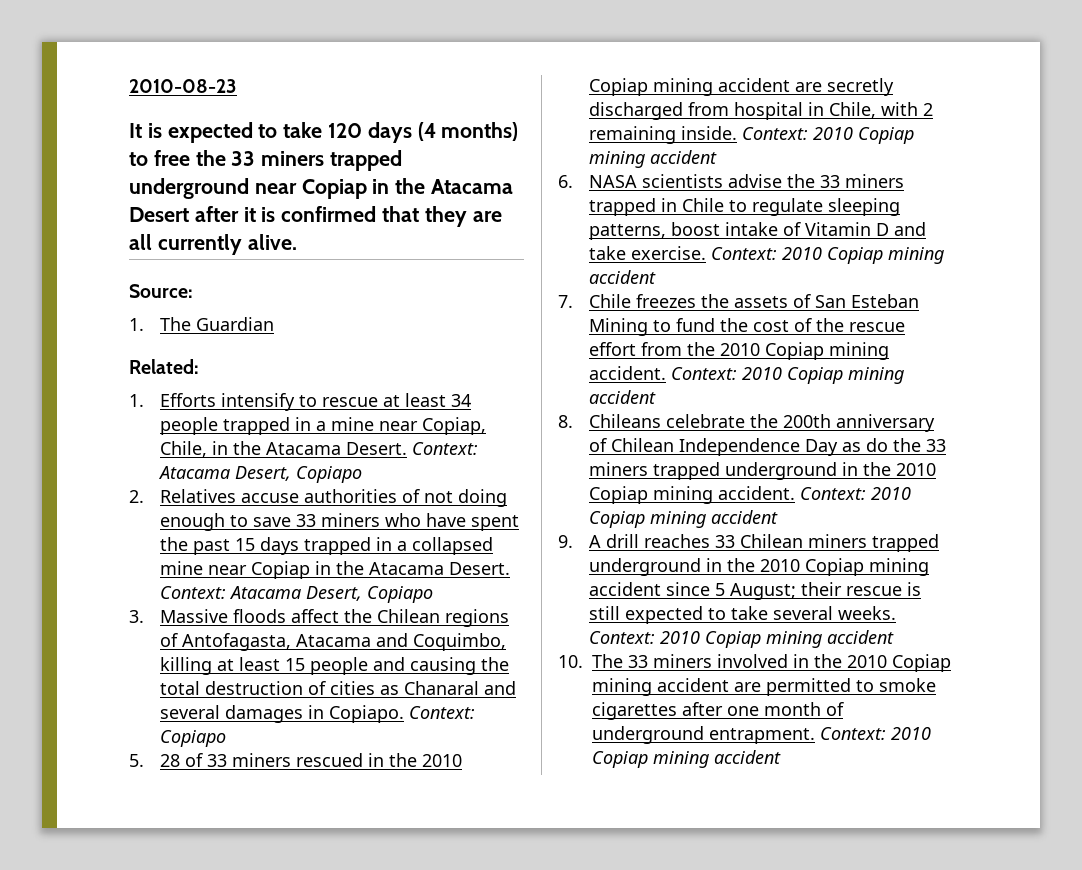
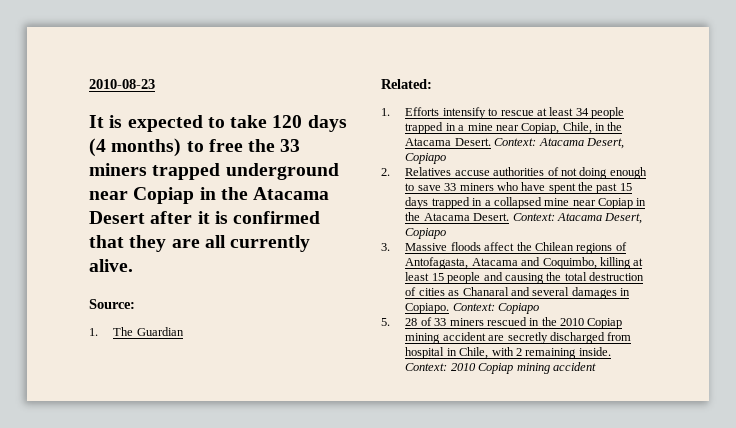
- 6. NASA scientists advise the 33 miners trapped in Chile to regulate sleeping patterns, boost intake of Vitamin D and take exercise. Context: 2010 Copiap mining accident
- 7. Chile freezes the assets of San Esteban Mining to fund the cost of the rescue effort from the 2010 Copiap mining accident. Context: 2010 Copiap mining accident
- 8. Chileans celebrate the 200th anniversary of Chilean Independence Day as do the 33 miners trapped underground in the 2010 Copiap mining accident. Context: 2010 Copiap mining accident
- 9. A drill reaches 33 Chilean miners trapped underground in the 2010 Copiap mining accident since 5 August; their rescue is still expected to take several weeks. Context: 2010 Copiap mining accident
- 10. The 33 miners involved in the 2010 Copiap mining accident are permitted to smoke cigarettes after one month of underground entrapment. Context: 2010 Copiap mining accident

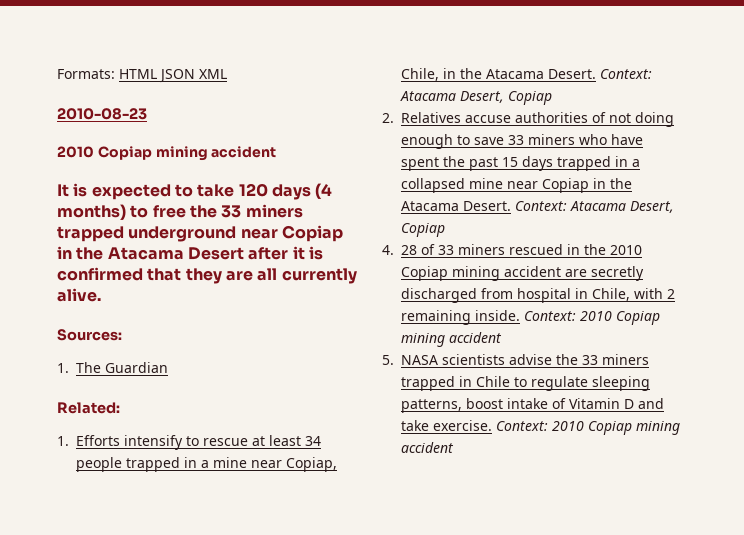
+ Formats: HTML JSON XML
  2010-08-23
+ 2010 Copiap mining accident
- Source:
+ Sources:
- 1. Efforts intensify to rescue at least 34 people trapped in a mine near Copiap, Chile, in the Atacama Desert. Context: Atacama Desert, Copiapo
+ 1. Efforts intensify to rescue at least 34 people trapped in a mine near Copiap, Chile, in the Atacama Desert. Context: Atacama Desert, Copiap
- 2. Relatives accuse authorities of not doing enough to save 33 miners who have spent the past 15 days trapped in a collapsed mine near Copiap in the Atacama Desert. Context: Atacama Desert, Copiapo
- 3. Massive floods affect the Chilean regions of Antofagasta, Atacama and Coquimbo, killing at least 15 people and causing the total destruction of cities as Chanaral and several damages in Copiapo. Context: Copiapo
- 5. 28 of 33 miners rescued in the 2010 Copiap mining accident are secretly discharged from hospital in Chile, with 2 remaining inside.
+ 2. Relatives accuse authorities of not doing enough to save 33 miners who have spent the past 15 days trapped in a collapsed mine near Copiap in the Atacama Desert. Context: Atacama Desert, Copiap
+ 4. 28 of 33 miners rescued in the 2010 Copiap mining accident are secretly discharged from hospital in Chile, with 2 remaining inside.
+ 5. NASA scientists advise the 33 miners trapped in Chile to regulate sleeping patterns, boost intake of Vitamin D and take exercise. Context: 2010 Copiap mining accident

